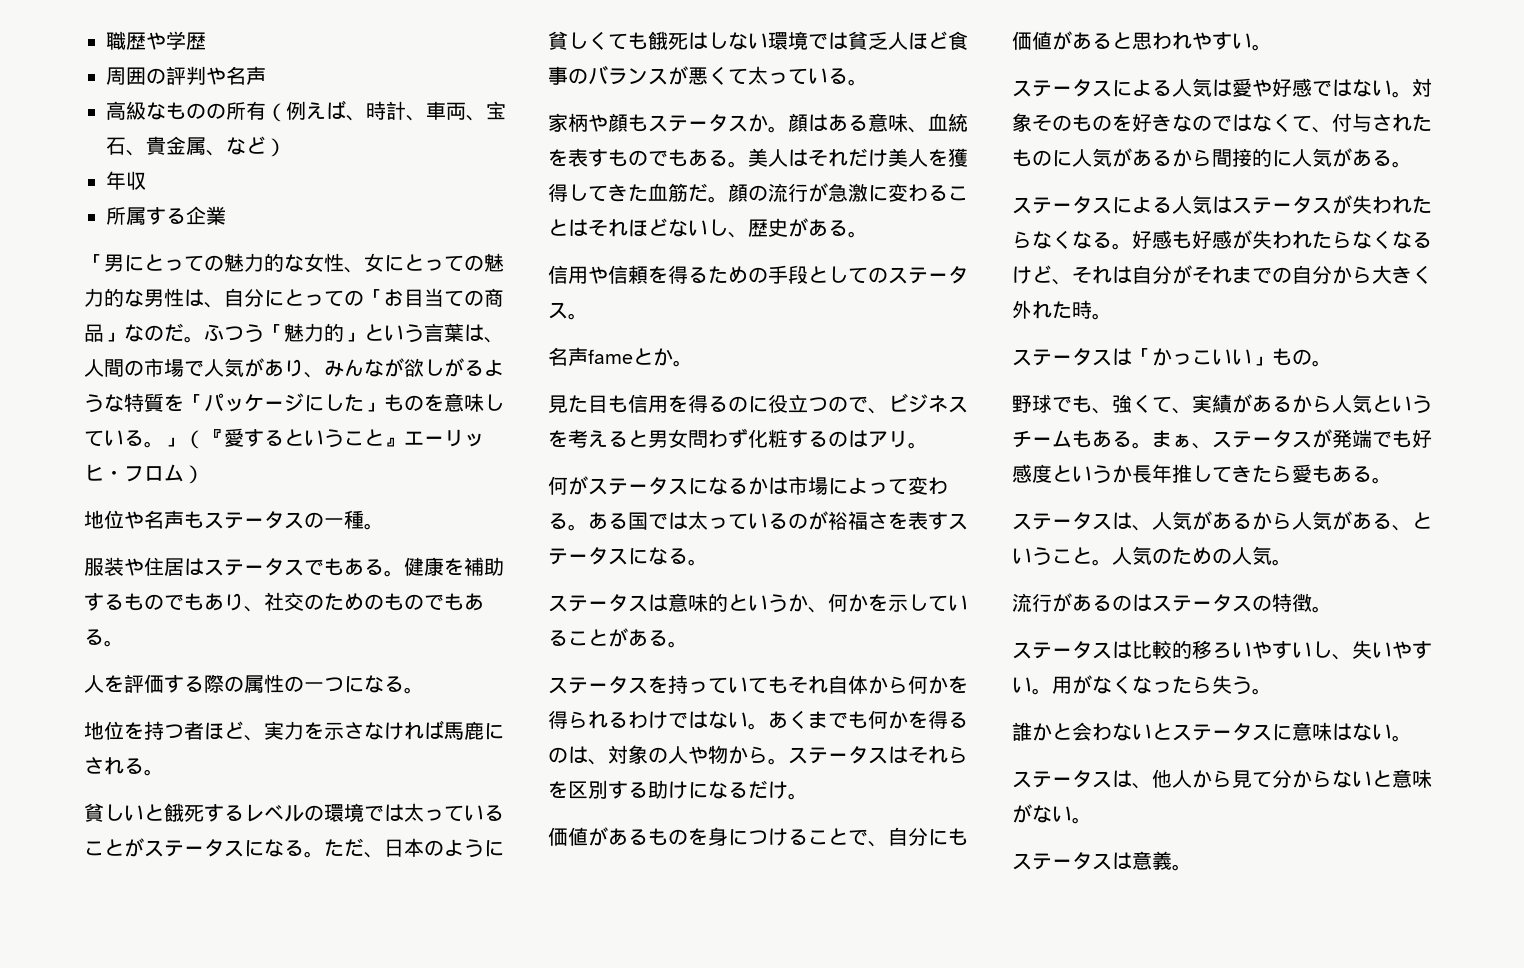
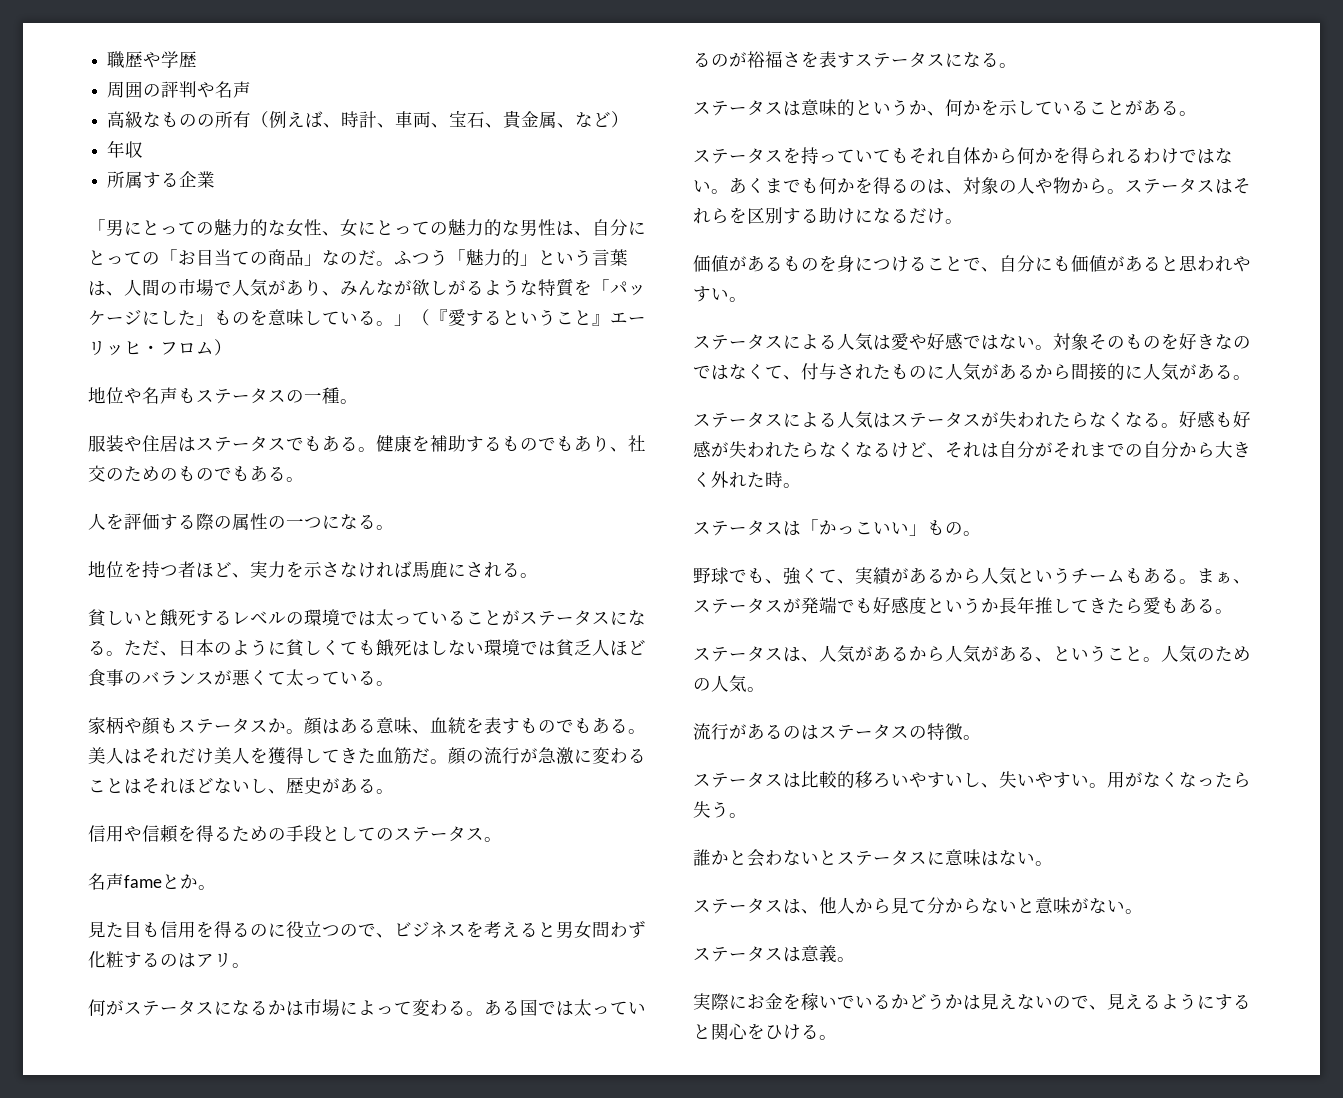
+ 実際にお金を稼いでいるかどうかは見えないので、見えるようにすると関心をひける。

